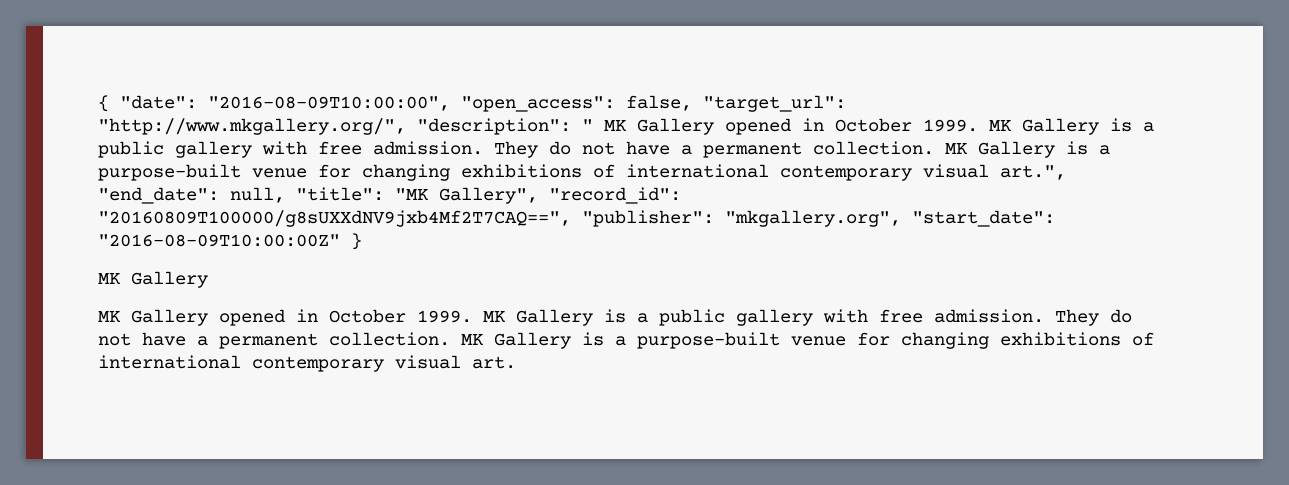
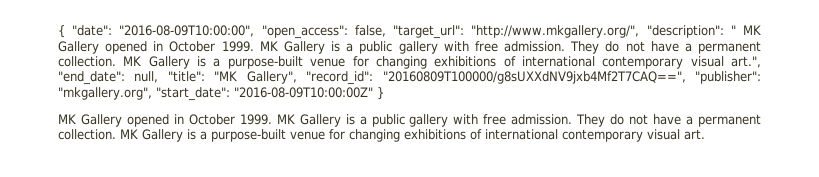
  MK Gallery is a purpose-built venue for changing exhibitions of international contemporary visual art.", "end_date": null, "title": "MK Gallery", "record_id": "20160809T100000/g8sUXXdNV9jxb4Mf2T7CAQ==", "publisher": "mkgallery.org", "start_date": "2016-08-09T10:00:00Z" }
- MK Gallery

